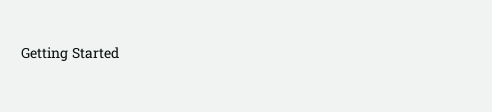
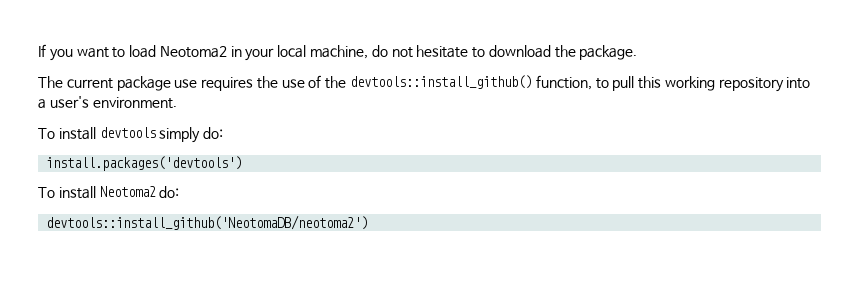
- Getting Started
+ If you want to load Neotoma2 in your local machine, do not hesitate to download the package.
+ The current package use requires the use of the devtools::install_github() function, to pull this working repository into a user's environment.
+ To install devtools simply do:
+ install.packages('devtools')
+ To install Neotoma2 do:
+ devtools::install_github('NeotomaDB/neotoma2')

